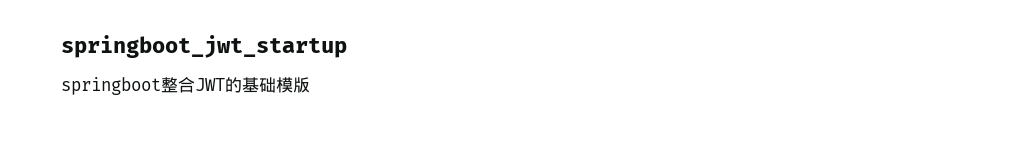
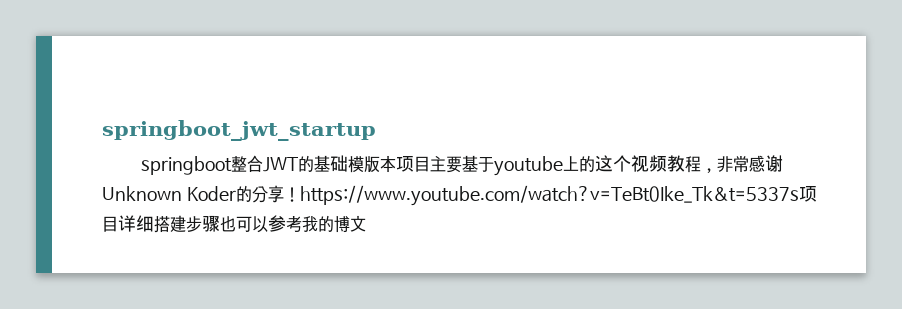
- springboot整合JWT的基础模版
+ springboot整合JWT的基础模版本项目主要基于youtube上的这个视频教程，非常感谢Unknown Koder的分享！https://www.youtube.com/watch?v=TeBt0Ike_Tk&t=5337s项目详细搭建步骤也可以参考我的博文

